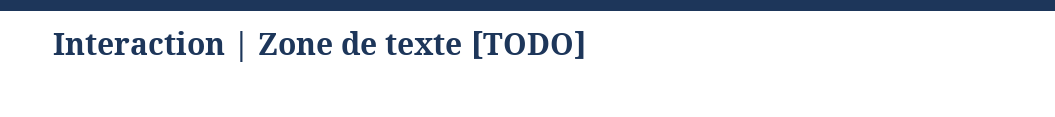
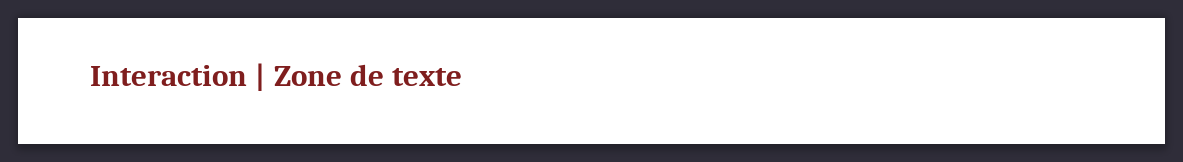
- Interaction | Zone de texte [TODO]
+ Interaction | Zone de texte

